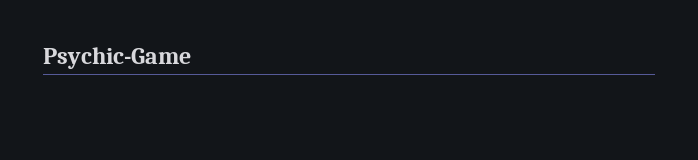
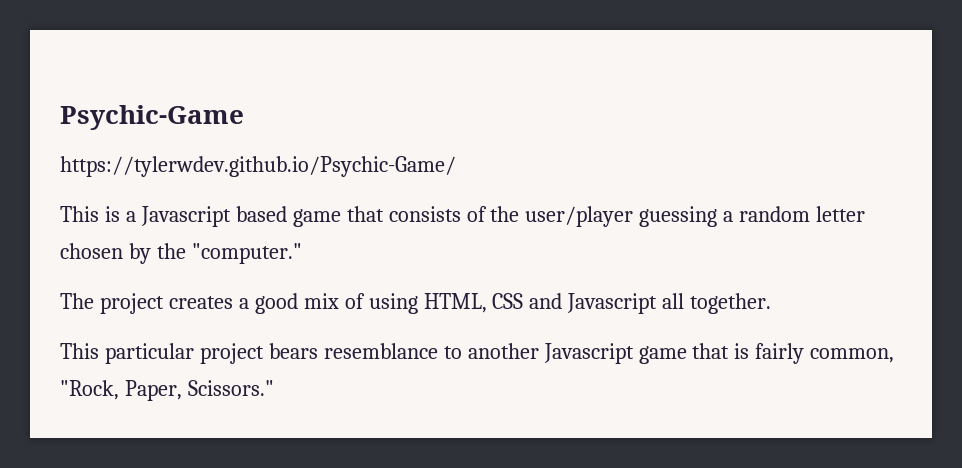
+ https://tylerwdev.github.io/Psychic-Game/
+ This is a Javascript based game that consists of the user/player guessing a random letter chosen by the "computer."
+ The project creates a good mix of using HTML, CSS and Javascript all together.
+ This particular project bears resemblance to another Javascript game that is fairly common, "Rock, Paper, Scissors."

